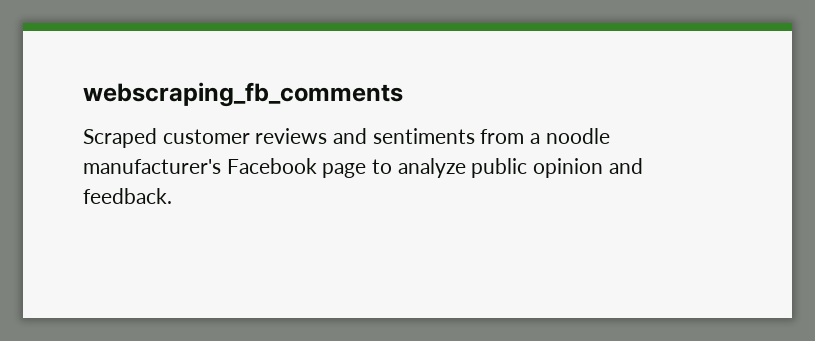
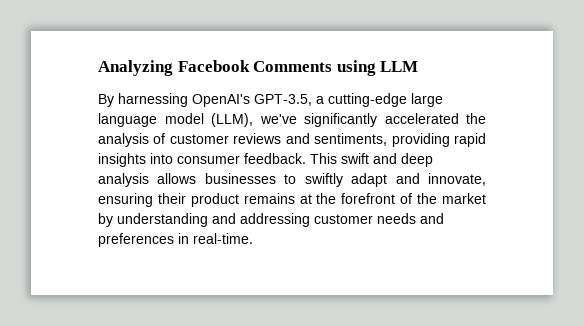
- webscraping_fb_comments
- Scraped customer reviews and sentiments from a noodle manufacturer's Facebook page to analyze public opinion and feedback.
+ Analyzing Facebook Comments using LLM
+ By harnessing OpenAI's GPT-3.5, a cutting-edge large language model (LLM), we've significantly accelerated the analysis of customer reviews and sentiments, providing rapid insights into consumer feedback. This swift and deep analysis allows businesses to swiftly adapt and innovate, ensuring their product remains at the forefront of the market by understanding and addressing customer needs and preferences in real-time.

